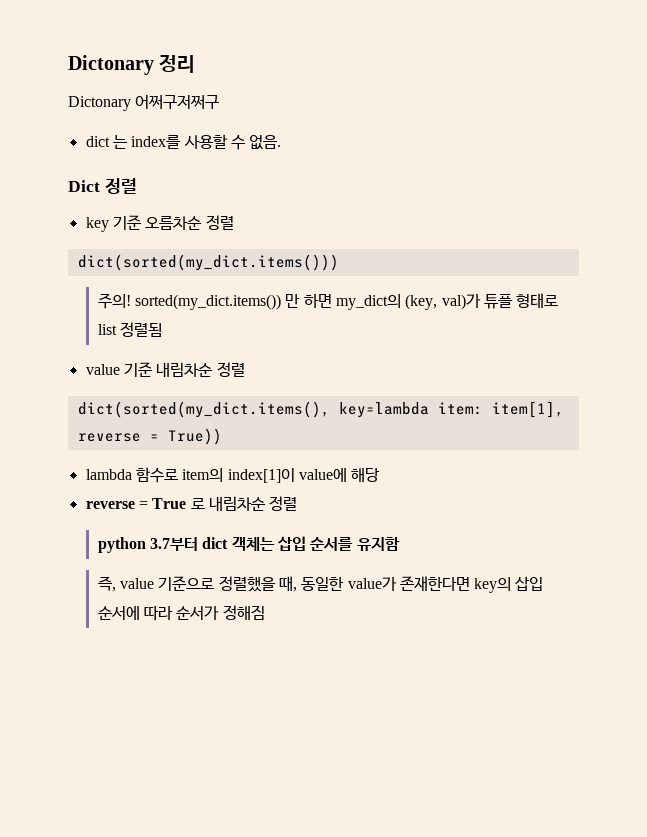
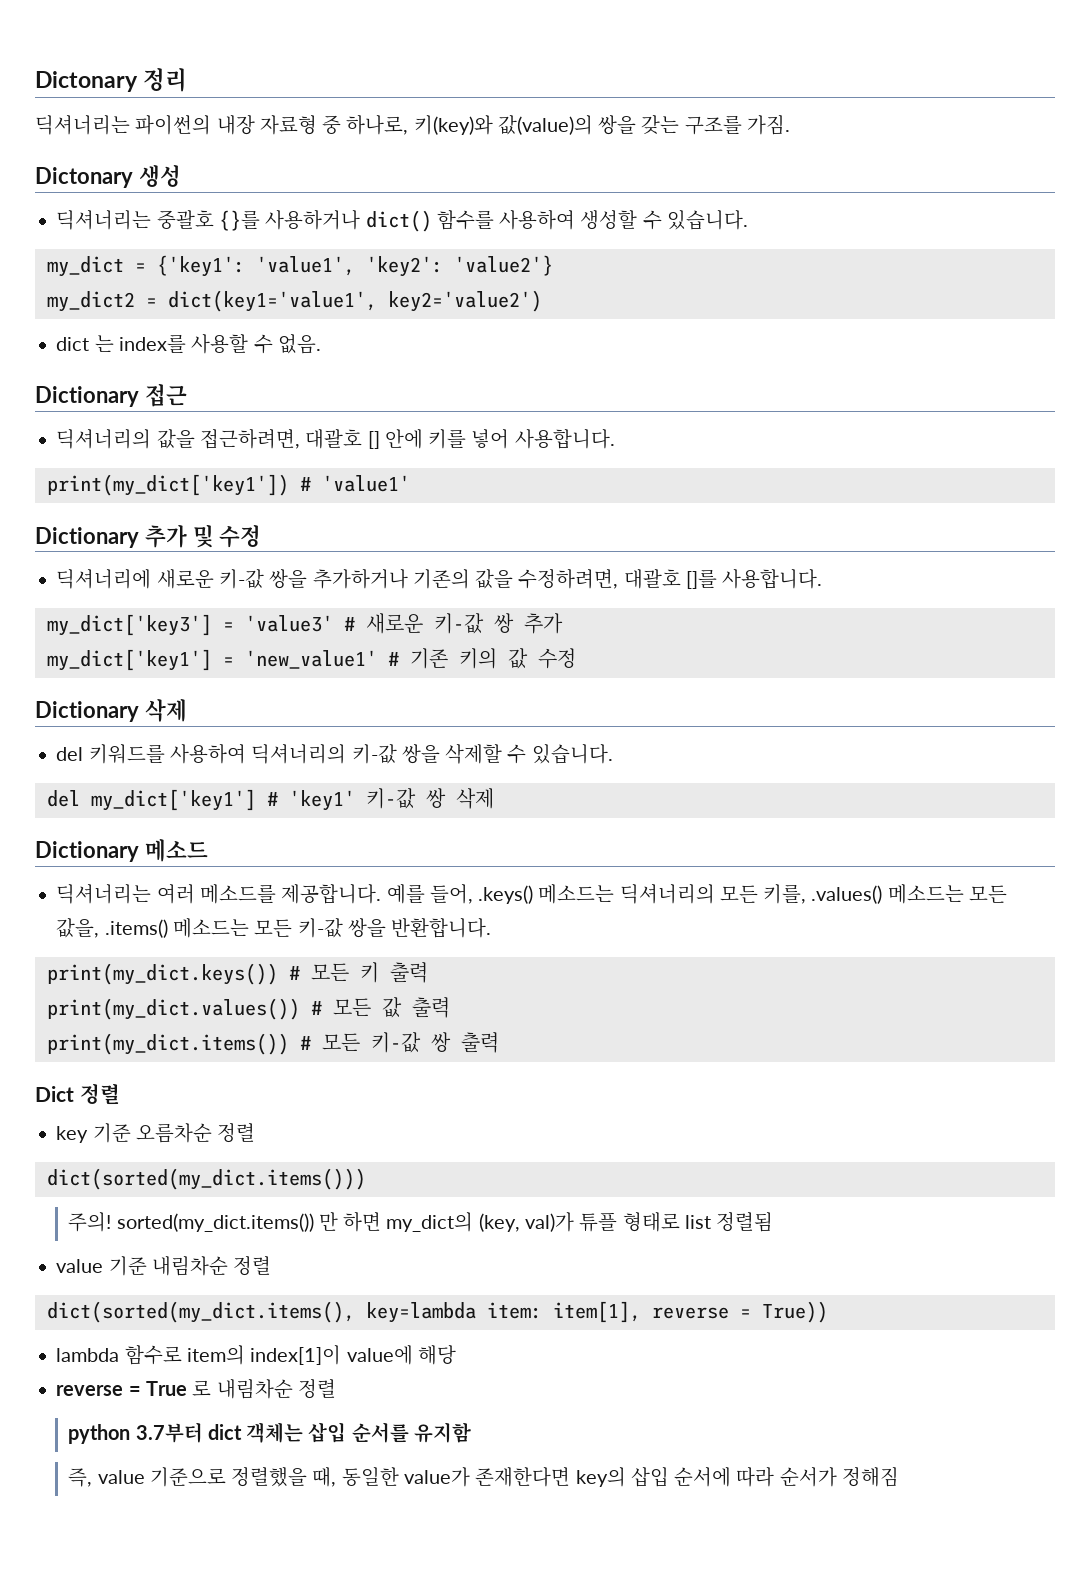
- Dictonary 어쩌구저쩌구
+ 딕셔너리는 파이썬의 내장 자료형 중 하나로, 키(key)와 값(value)의 쌍을 갖는 구조를 가짐.
+ Dictonary 생성
+ 딕셔너리는 중괄호 {}를 사용하거나 dict() 함수를 사용하여 생성할 수 있습니다.
+ my_dict = {'key1': 'value1', 'key2': 'value2'}
+ my_dict2 = dict(key1='value1', key2='value2')
+ Dictionary 접근
+ 딕셔너리의 값을 접근하려면, 대괄호 [] 안에 키를 넣어 사용합니다.
+ print(my_dict['key1']) # 'value1'
+ Dictionary 추가 및 수정
+ 딕셔너리에 새로운 키-값 쌍을 추가하거나 기존의 값을 수정하려면, 대괄호 []를 사용합니다.
+ my_dict['key3'] = 'value3' # 새로운 키-값 쌍 추가
+ my_dict['key1'] = 'new_value1' # 기존 키의 값 수정
+ Dictionary 삭제
+ del 키워드를 사용하여 딕셔너리의 키-값 쌍을 삭제할 수 있습니다.
+ del my_dict['key1'] # 'key1' 키-값 쌍 삭제
+ Dictionary 메소드
+ 딕셔너리는 여러 메소드를 제공합니다. 예를 들어, .keys() 메소드는 딕셔너리의 모든 키를, .values() 메소드는 모든 값을, .items() 메소드는 모든 키-값 쌍을 반환합니다.
+ print(my_dict.keys()) # 모든 키 출력
+ print(my_dict.values()) # 모든 값 출력
+ print(my_dict.items()) # 모든 키-값 쌍 출력

